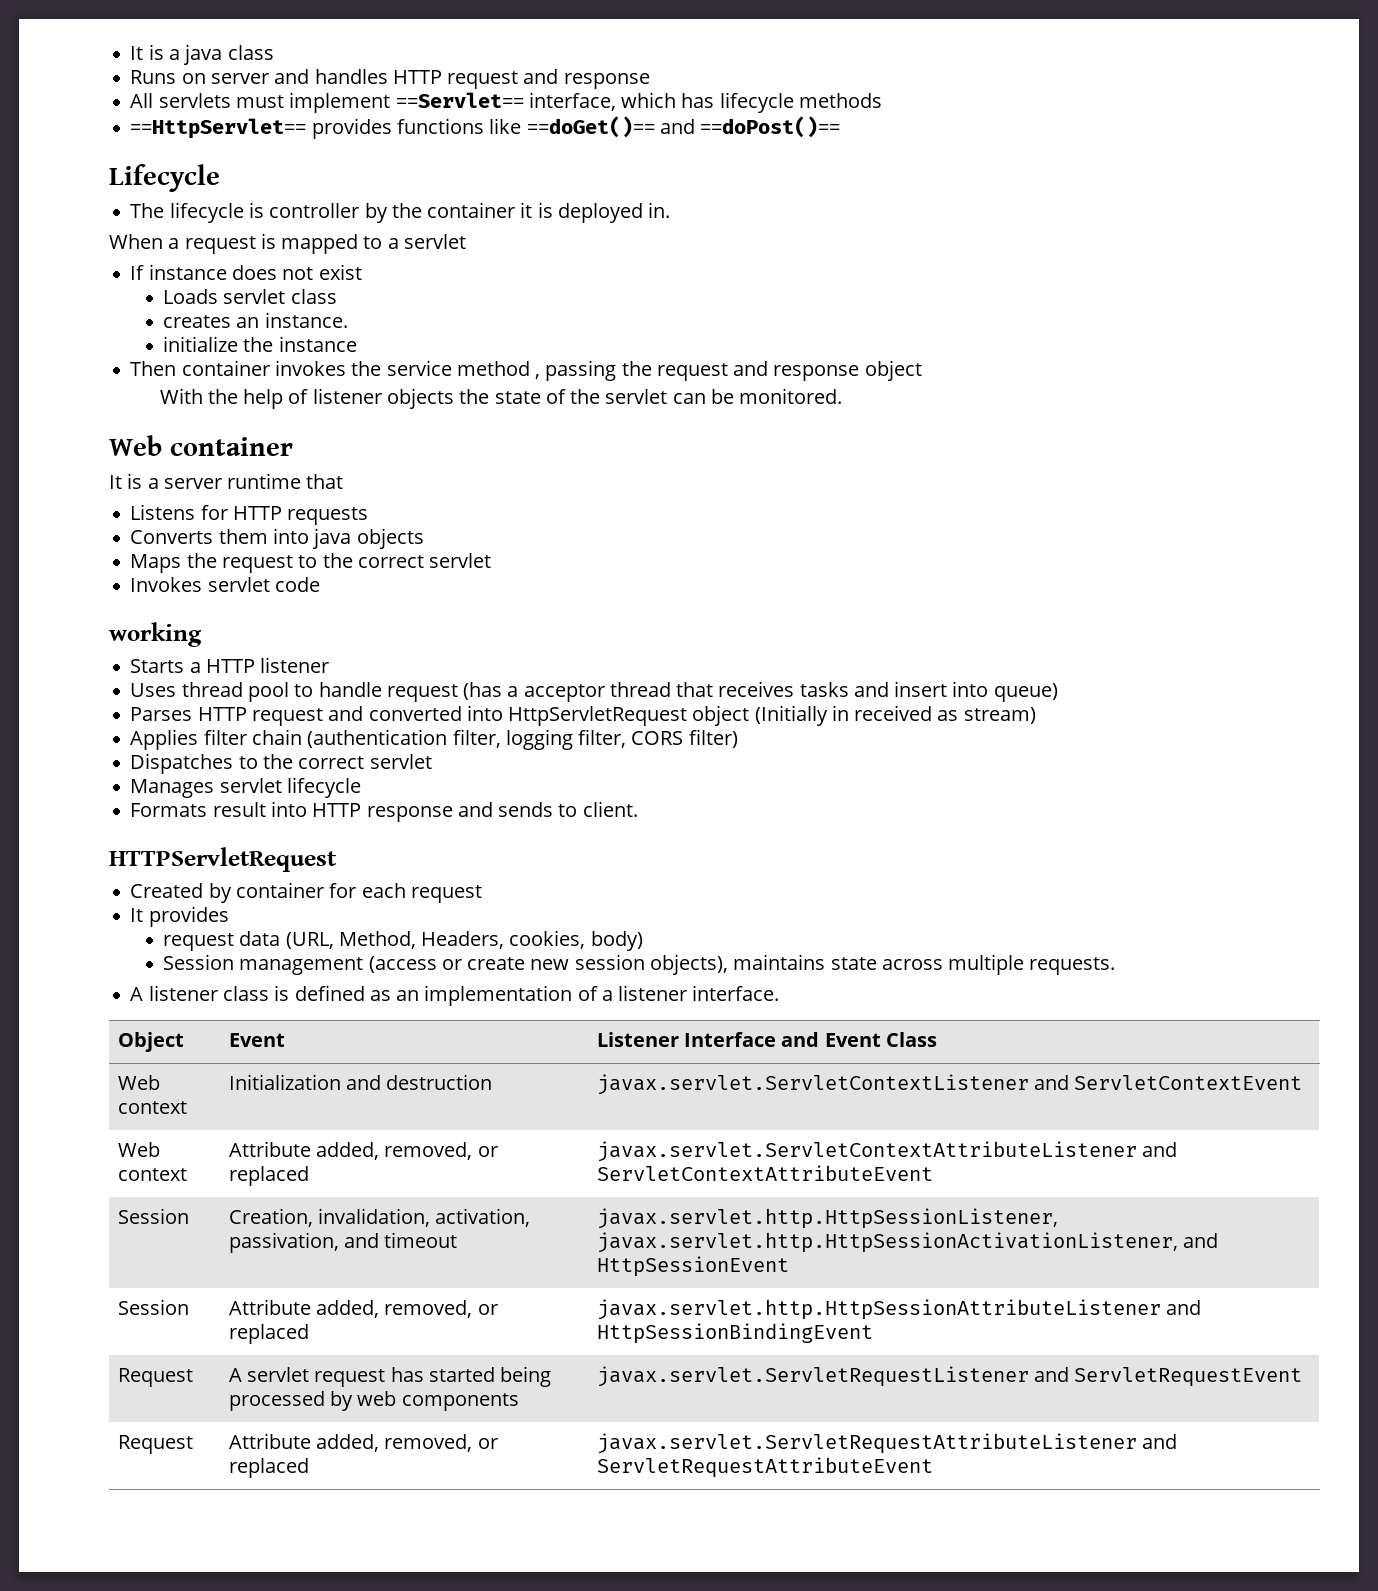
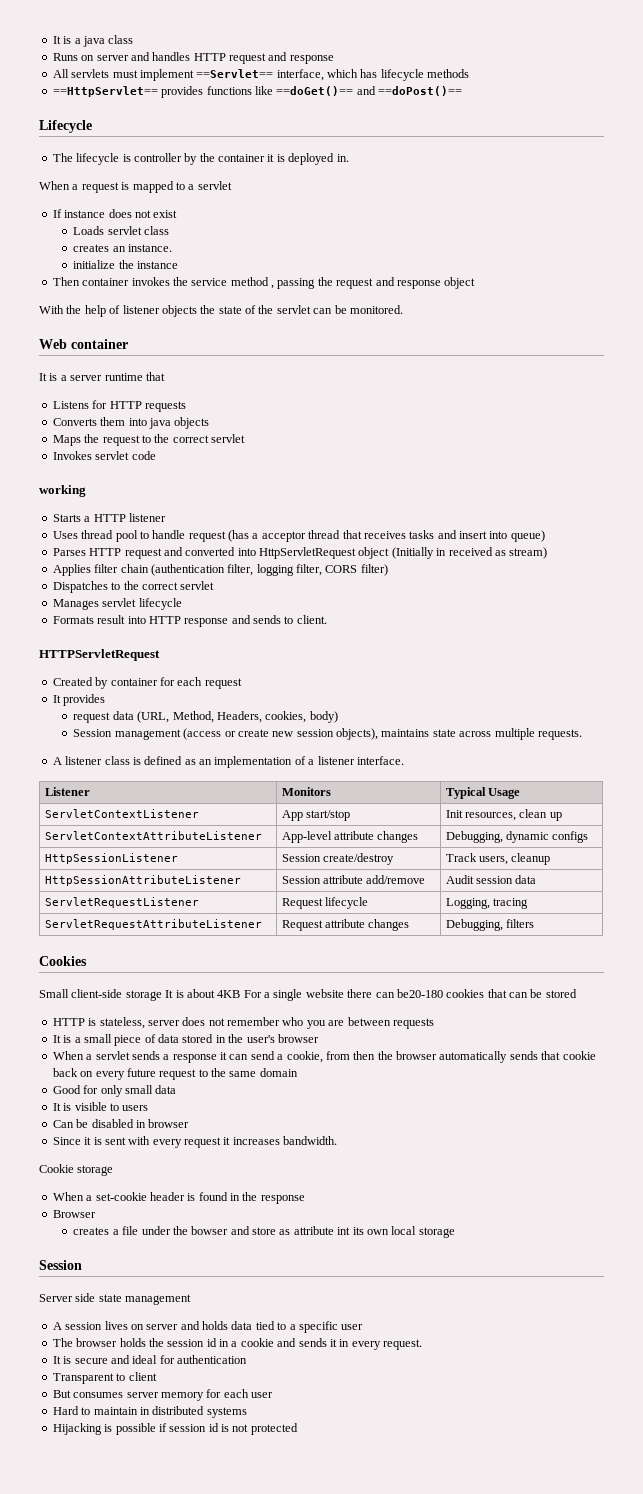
- Object | Event | Listener Interface and Event Class
- Web context | Initialization and destruction | javax.servlet.ServletContextListener and ServletContextEvent
- Web context | Attribute added, removed, or replaced | javax.servlet.ServletContextAttributeListener and ServletContextAttributeEvent
- Session | Creation, invalidation, activation, passivation, and timeout | javax.servlet.http.HttpSessionListener, javax.servlet.http.HttpSessionActivationListener, and HttpSessionEvent
- Session | Attribute added, removed, or replaced | javax.servlet.http.HttpSessionAttributeListener and HttpSessionBindingEvent
- Request | A servlet request has started being processed by web components | javax.servlet.ServletRequestListener and ServletRequestEvent
- Request | Attribute added, removed, or replaced | javax.servlet.ServletRequestAttributeListener and ServletRequestAttributeEvent
+ Listener | Monitors | Typical Usage
+ ServletContextListener | App start/stop | Init resources, clean up
+ ServletContextAttributeListener | App-level attribute changes | Debugging, dynamic configs
+ HttpSessionListener | Session create/destroy | Track users, cleanup
+ HttpSessionAttributeListener | Session attribute add/remove | Audit session data
+ ServletRequestListener | Request lifecycle | Logging, tracing
+ ServletRequestAttributeListener | Request attribute changes | Debugging, filters
+ Cookies
+ Small client-side storage It is about 4KB For a single website there can be20-180 cookies that can be stored
+ HTTP is stateless, server does not remember who you are between requests
+ It is a small piece of data stored in the user's browser
+ When a servlet sends a response it can send a cookie, from then the browser automatically sends that cookie back on every future request to the same domain
+ Good for only small data
+ It is visible to users
+ Can be disabled in browser
+ Since it is sent with every request it increases bandwidth.
+ Cookie storage
+ When a set-cookie header is found in the response
+ Browser
+ creates a file under the bowser and store as attribute int its own local storage
+ Session
+ Server side state management
+ A session lives on server and holds data tied to a specific user
+ The browser holds the session id in a cookie and sends it in every request.
+ It is secure and ideal for authentication
+ Transparent to client
+ But consumes server memory for each user
+ Hard to maintain in distributed systems
+ Hijacking is possible if session id is not protected

